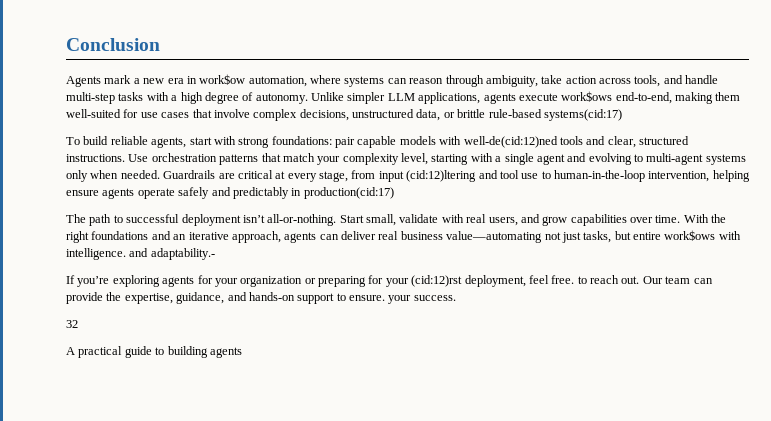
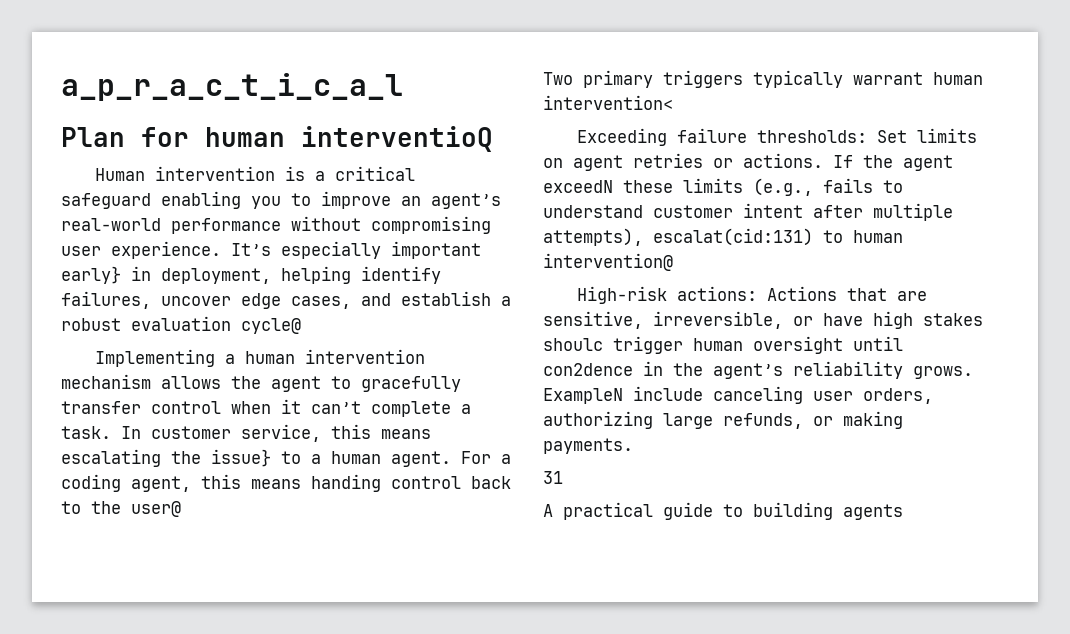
- Conclusion
- Agents mark a new era in work$ow automation, where systems can reason through ambiguity, take action across tools, and handle multi-step tasks with a high degree of autonomy. Unlike simpler LLM applications, agents execute work$ows end-to-end, making them well-suited for use cases that involve complex decisions, unstructured data, or brittle rule-based systems(cid:17)
- To build reliable agents, start with strong foundations: pair capable models with well-de(cid:12)ned tools and clear, structured instructions. Use orchestration patterns that match your complexity level, starting with a single agent and evolving to multi-agent systems only when needed. Guardrails are critical at every stage, from input (cid:12)ltering and tool use to human-in-the-loop intervention, helping ensure agents operate safely and predictably in production(cid:17)
- The path to successful deployment isn’t all-or-nothing. Start small, validate with real users, and grow capabilities over time. With the right foundations and an iterative approach, agents can deliver real business value—automating not just tasks, but entire work$ows with intelligence. and adaptability.-
- If you’re exploring agents for your organization or preparing for your (cid:12)rst deployment, feel free. to reach out. Our team can provide the expertise, guidance, and hands-on support to ensure. your success.
- 32
+ a_p_r_a_c_t_i_c_a_l
+ Plan for human interventioQ
+ Human intervention is a critical safeguard enabling you to improve an agent’s real-world performance without compromising user experience. It’s especially important early} in deployment, helping identify failures, uncover edge cases, and establish a robust evaluation cycle@
+ Implementing a human intervention mechanism allows the agent to gracefully transfer control when it can’t complete a task. In customer service, this means escalating the issue} to a human agent. For a coding agent, this means handing control back to the user@
+ Two primary triggers typically warrant human intervention<
+ Exceeding failure thresholds: Set limits on agent retries or actions. If the agent exceedN these limits (e.g., fails to understand customer intent after multiple attempts), escalat(cid:131) to human intervention@
+ High-risk actions: Actions that are sensitive, irreversible, or have high stakes shoulc trigger human oversight until con2dence in the agent’s reliability grows. ExampleN include canceling user orders, authorizing large refunds, or making payments.
+ 31

